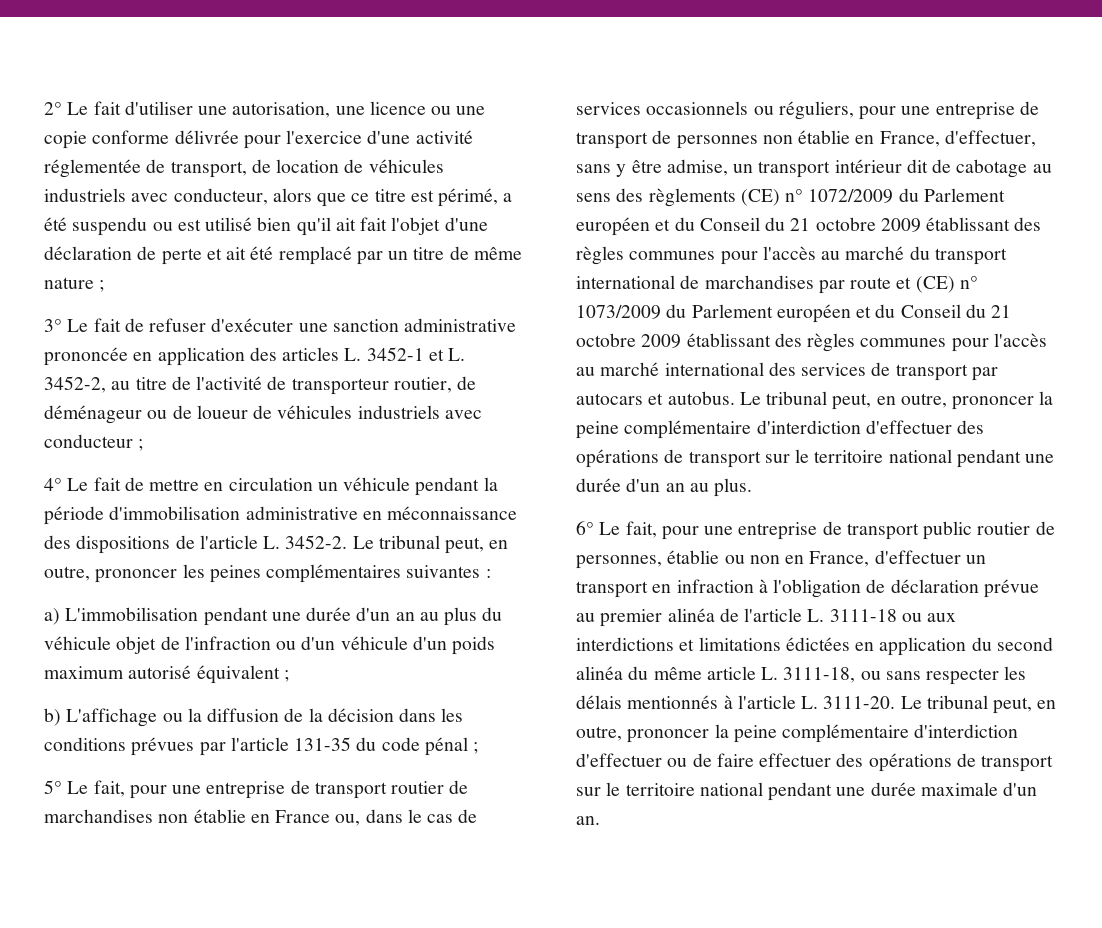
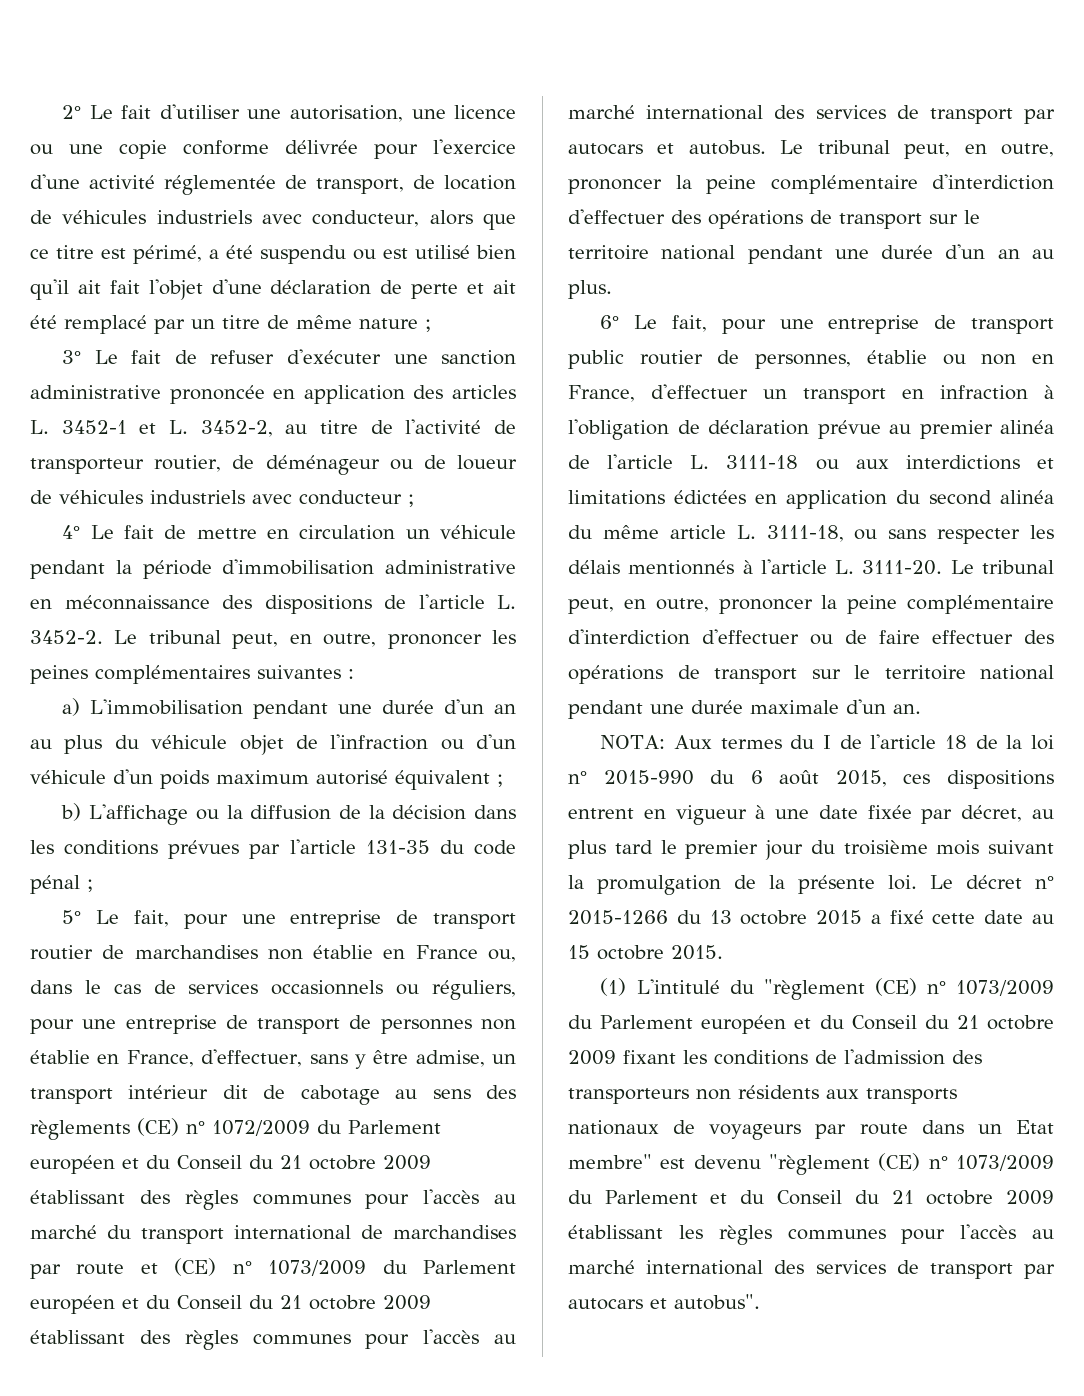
+ NOTA: Aux termes du I de l'article 18 de la loi n° 2015-990 du 6 août 2015, ces dispositions entrent en vigueur à une date fixée par décret, au plus tard le premier jour du troisième mois suivant la promulgation de la présente loi. Le décret n° 2015-1266 du 13 octobre 2015 a fixé cette date au 15 octobre 2015.
+ (1) L'intitulé du "règlement (CE) n° 1073/2009 du Parlement européen et du Conseil du 21 octobre 2009 fixant les conditions de l'admission des transporteurs non résidents aux transports nationaux de voyageurs par route dans un Etat membre" est devenu "règlement (CE) n° 1073/2009 du Parlement et du Conseil du 21 octobre 2009 établissant les règles communes pour l'accès au marché international des services de transport par autocars et autobus".

